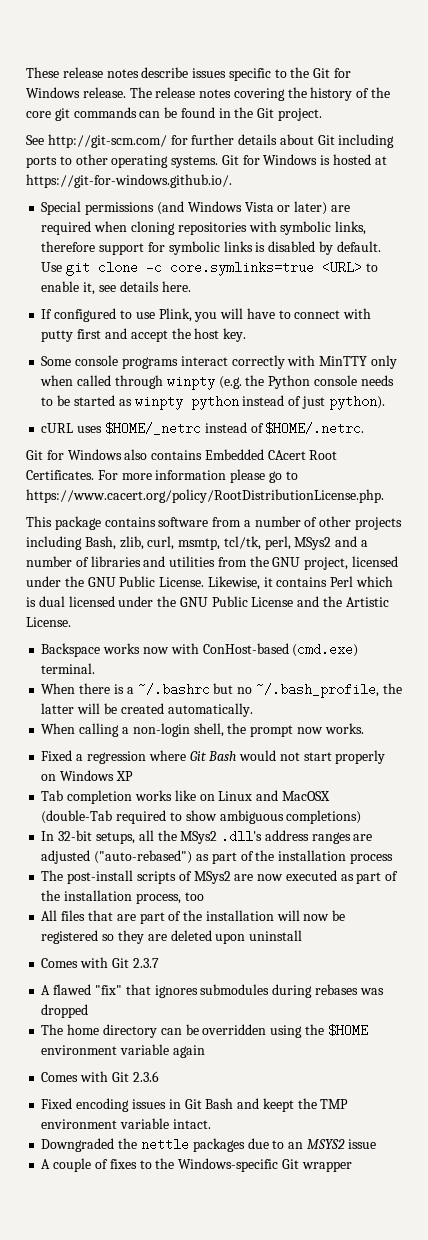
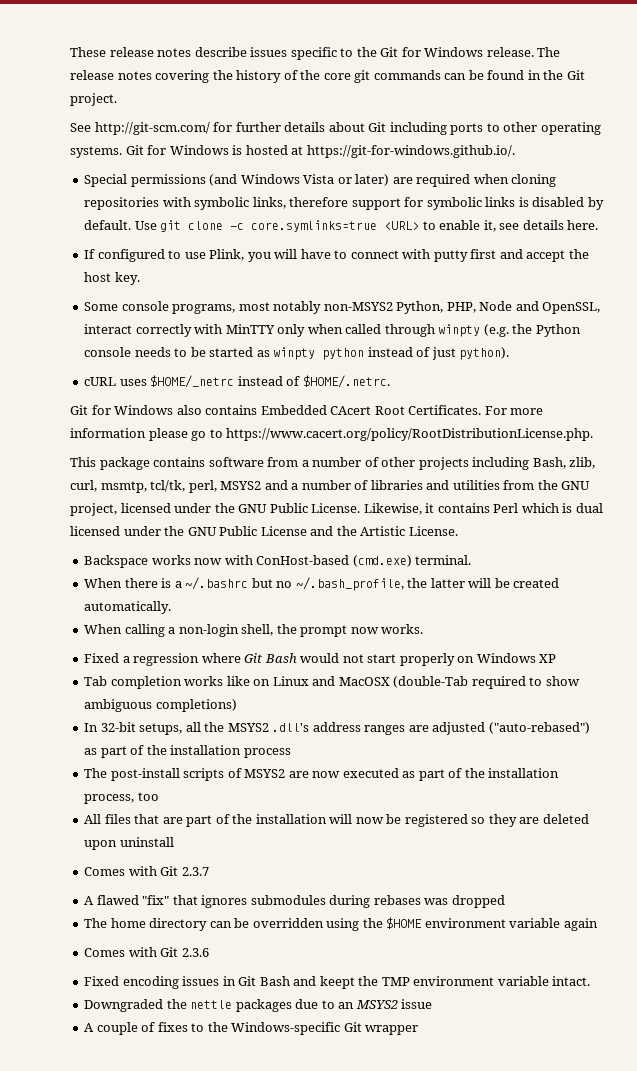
- Some console programs interact correctly with MinTTY only when called through winpty (e.g. the Python console needs to be started as winpty python instead of just python).
+ Some console programs, most notably non-MSYS2 Python, PHP, Node and OpenSSL, interact correctly with MinTTY only when called through winpty (e.g. the Python console needs to be started as winpty python instead of just python).
- This package contains software from a number of other projects including Bash, zlib, curl, msmtp, tcl/tk, perl, MSys2 and a number of libraries and utilities from the GNU project, licensed under the GNU Public License.
+ This package contains software from a number of other projects including Bash, zlib, curl, msmtp, tcl/tk, perl, MSYS2 and a number of libraries and utilities from the GNU project, licensed under the GNU Public License.
- In 32-bit setups, all the MSys2 .dll's address ranges are adjusted ("auto-rebased") as part of the installation process
+ In 32-bit setups, all the MSYS2 .dll's address ranges are adjusted ("auto-rebased") as part of the installation process
- The post-install scripts of MSys2 are now executed as part of the installation process, too
+ The post-install scripts of MSYS2 are now executed as part of the installation process, too

